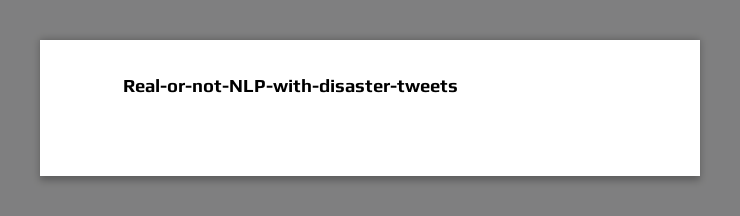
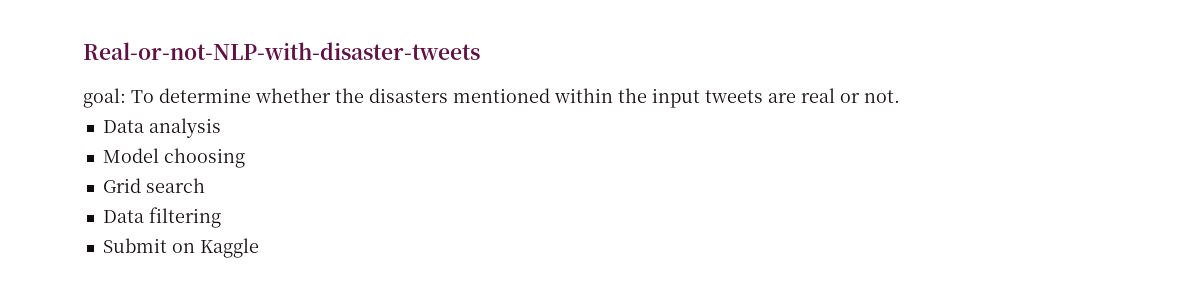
+ goal: To determine whether the disasters mentioned within the input tweets are real or not.
+ Data analysis
+ Model choosing
+ Grid search
+ Data filtering
+ Submit on Kaggle

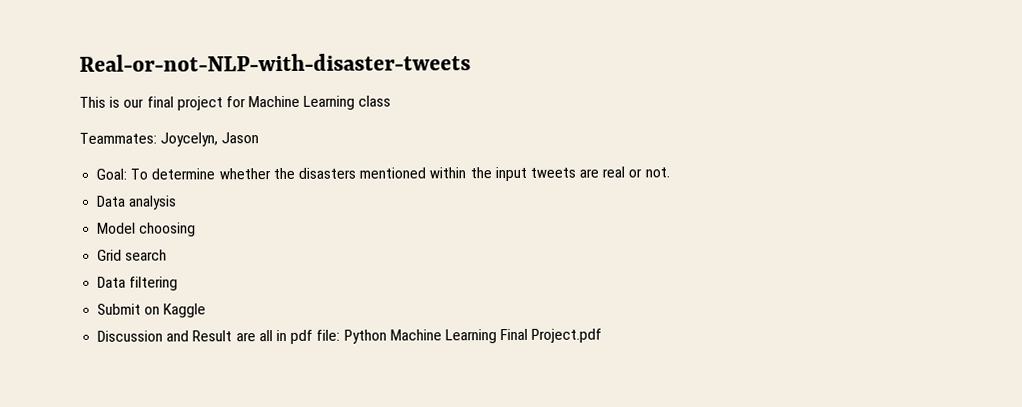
- goal: To determine whether the disasters mentioned within the input tweets are real or not.
+ This is our final project for Machine Learning class
+ Teammates: Joycelyn, Jason
+ Goal: To determine whether the disasters mentioned within the input tweets are real or not.
+ Discussion and Result are all in pdf file: Python Machine Learning Final Project.pdf

